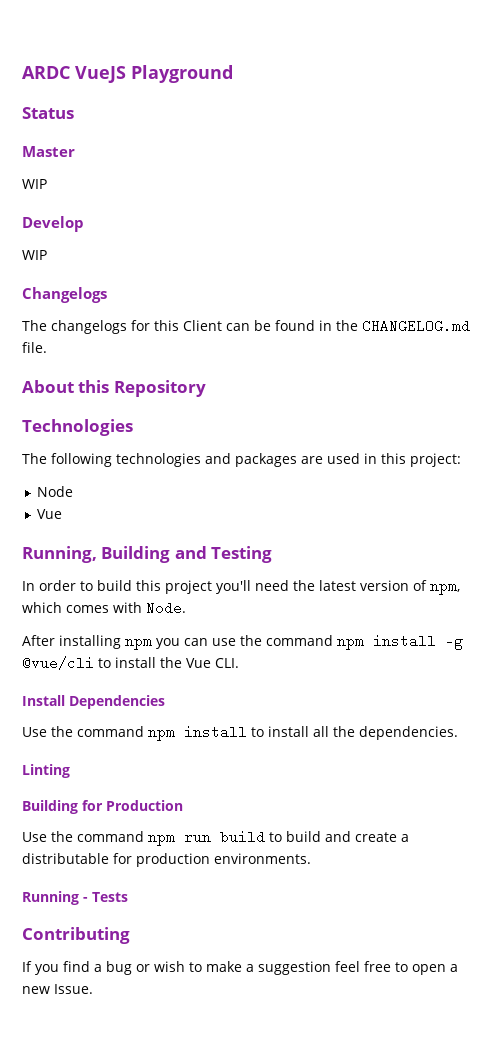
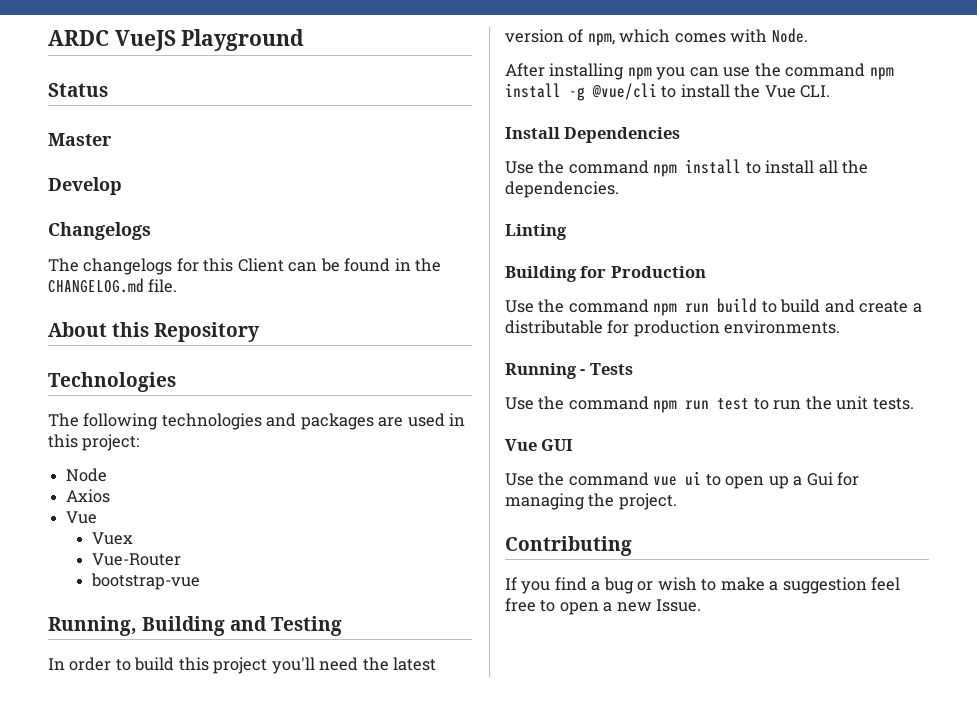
  Master
- WIP
  Develop
- WIP
  Node
+ Axios
  Vue
+ Vuex
+ Vue-Router
+ bootstrap-vue
+ Use the command npm run test to run the unit tests.
+ Vue GUI
+ Use the command vue ui to open up a Gui for managing the project.

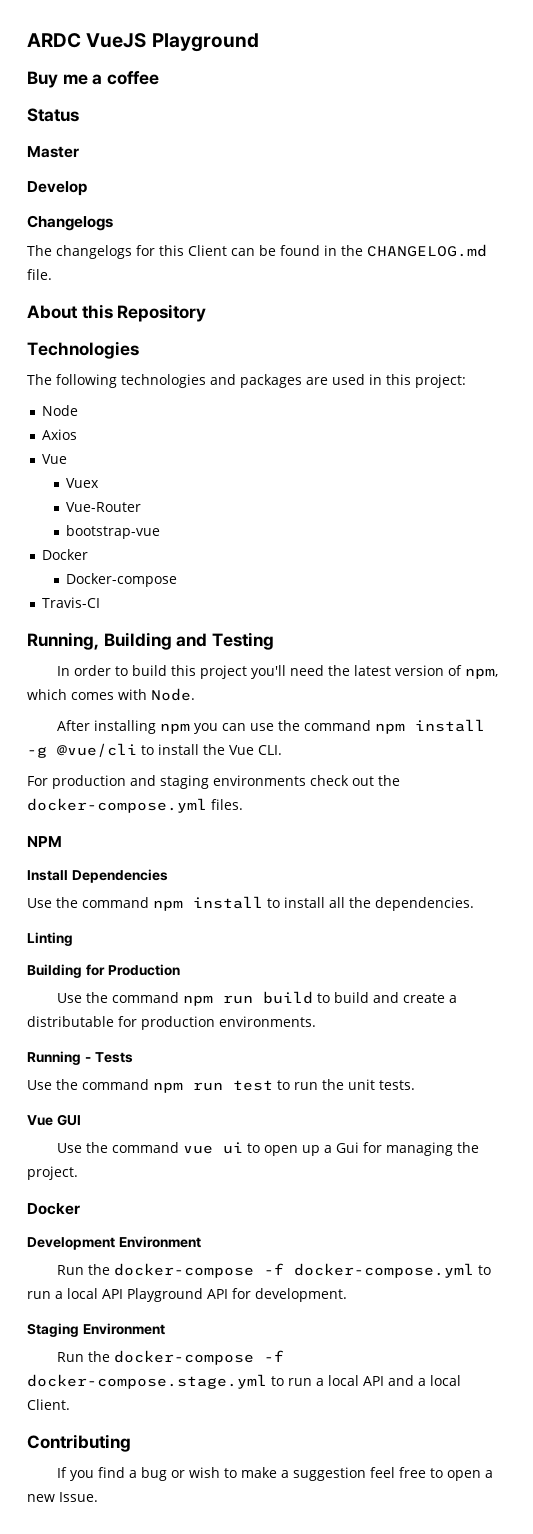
+ Buy me a coffee
  bootstrap-vue
+ Docker
+ Docker-compose
+ Travis-CI
+ For production and staging environments check out the docker-compose.yml files.
+ NPM
  Use the command vue ui to open up a Gui for managing the project.
+ Docker
+ Development Environment
+ Run the docker-compose -f docker-compose.yml to run a local API Playground API for development.
+ Staging Environment
+ Run the docker-compose -f docker-compose.stage.yml to run a local API and a local Client.

